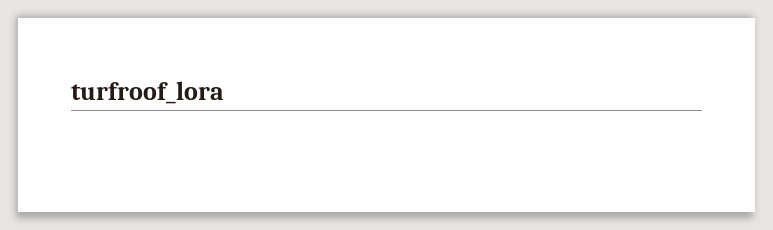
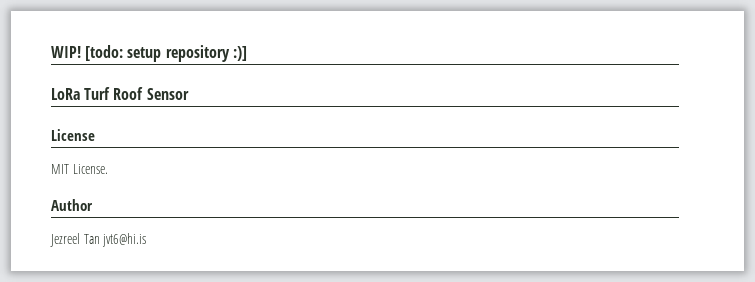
- turfroof_lora
+ WIP! [todo: setup repository :)]
+ LoRa Turf Roof Sensor
+ License
+ MIT License.
+ Author
+ Jezreel Tan jvt6@hi.is

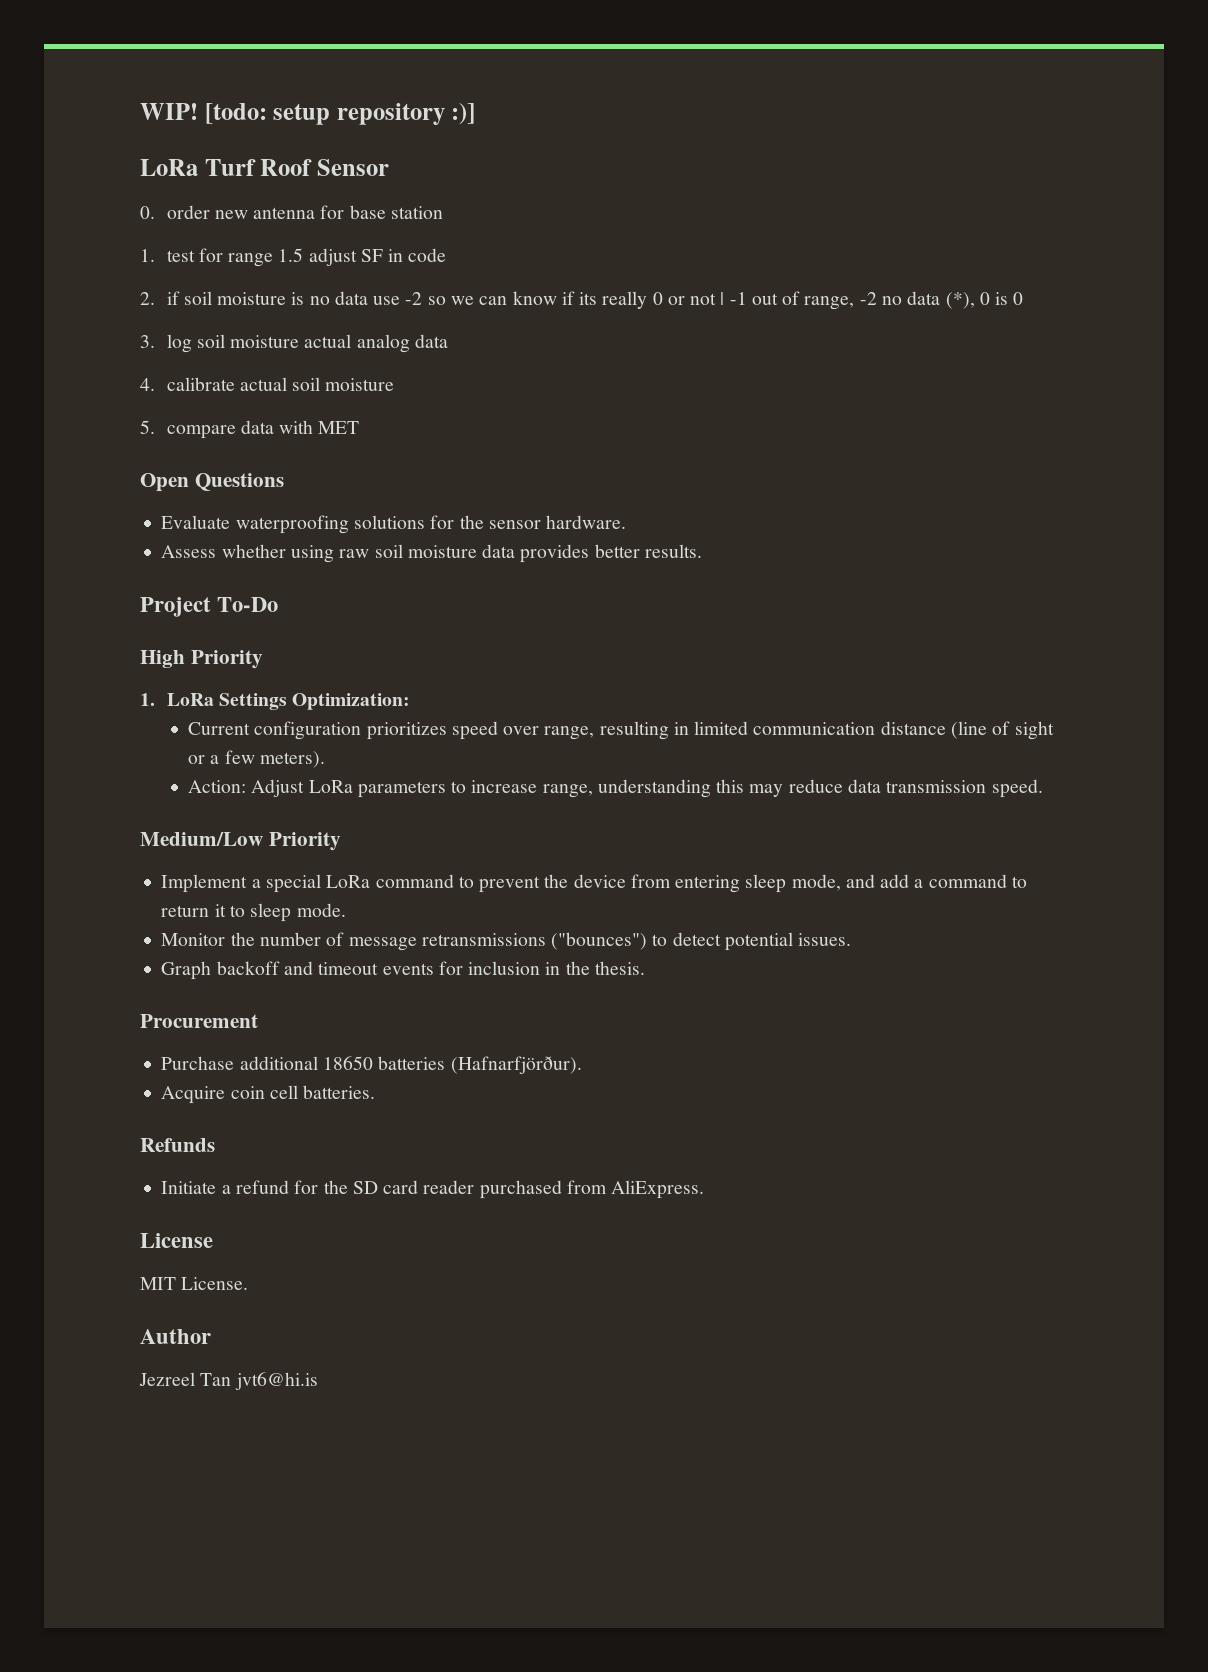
+ 0. order new antenna for base station
+ 1. test for range 1.5 adjust SF in code
+ 2. if soil moisture is no data use -2 so we can know if its really 0 or not | -1 out of range, -2 no data (*), 0 is 0
+ 3. log soil moisture actual analog data
+ 4. calibrate actual soil moisture
+ 5. compare data with MET
+ Open Questions
+ Evaluate waterproofing solutions for the sensor hardware.
+ Assess whether using raw soil moisture data provides better results.
+ Project To-Do
+ High Priority
+ 1. LoRa Settings Optimization:
+ Current configuration prioritizes speed over range, resulting in limited communication distance (line of sight or a few meters).
+ Action: Adjust LoRa parameters to increase range, understanding this may reduce data transmission speed.
+ Medium/Low Priority
+ Implement a special LoRa command to prevent the device from entering sleep mode, and add a command to return it to sleep mode.
+ Monitor the number of message retransmissions ("bounces") to detect potential issues.
+ Graph backoff and timeout events for inclusion in the thesis.
+ Procurement
+ Purchase additional 18650 batteries (Hafnarfjörður).
+ Acquire coin cell batteries.
+ Refunds
+ Initiate a refund for the SD card reader purchased from AliExpress.

